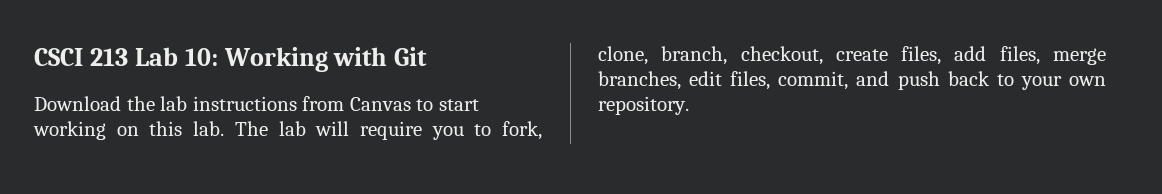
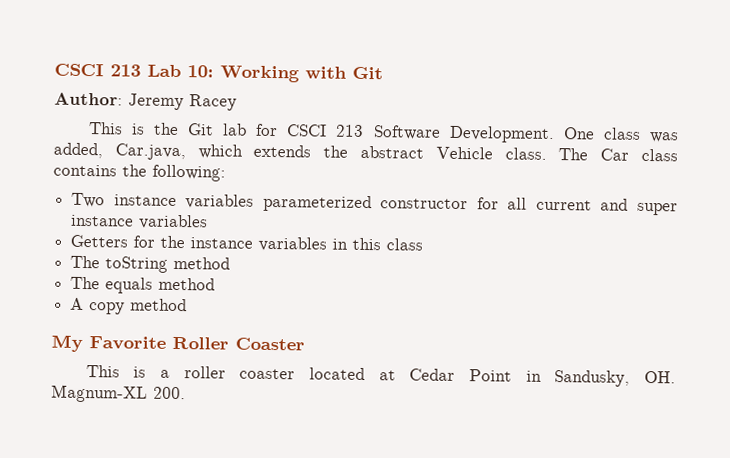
- Download the lab instructions from Canvas to start working on this lab. The lab will require you to fork, clone, branch, checkout, create files, add files, merge branches, edit files, commit, and push back to your own repository.
+ Author: Jeremy Racey
+ This is the Git lab for CSCI 213 Software Development. One class was added, Car.java, which extends the abstract Vehicle class. The Car class contains the following:
+ Two instance variables parameterized constructor for all current and super instance variables
+ Getters for the instance variables in this class
+ The toString method
+ The equals method
+ A copy method
+ My Favorite Roller Coaster
+ This is a roller coaster located at Cedar Point in Sandusky, OH. Magnum-XL 200.

